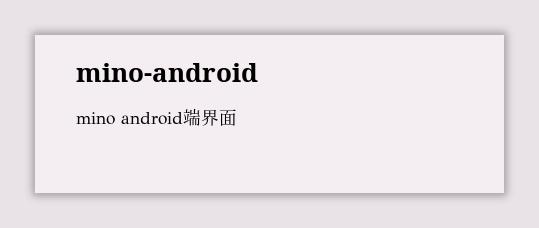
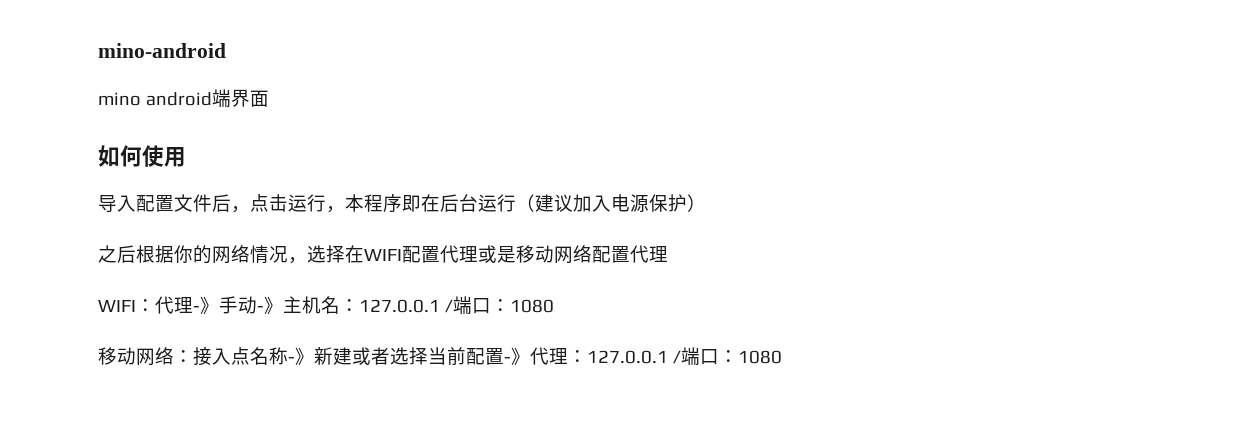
+ 如何使用
+ 导入配置文件后，点击运行，本程序即在后台运行（建议加入电源保护）
+ 之后根据你的网络情况，选择在WIFI配置代理或是移动网络配置代理
+ WIFI：代理-》手动-》主机名：127.0.0.1 /端口：1080
+ 移动网络：接入点名称-》新建或者选择当前配置-》代理：127.0.0.1 /端口：1080

